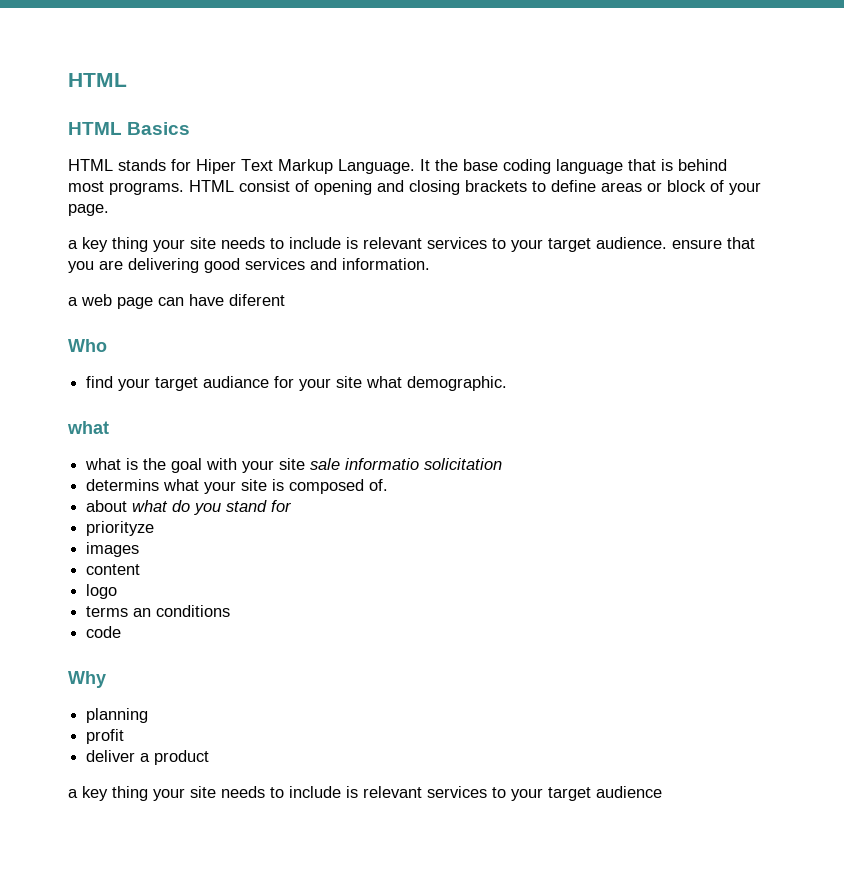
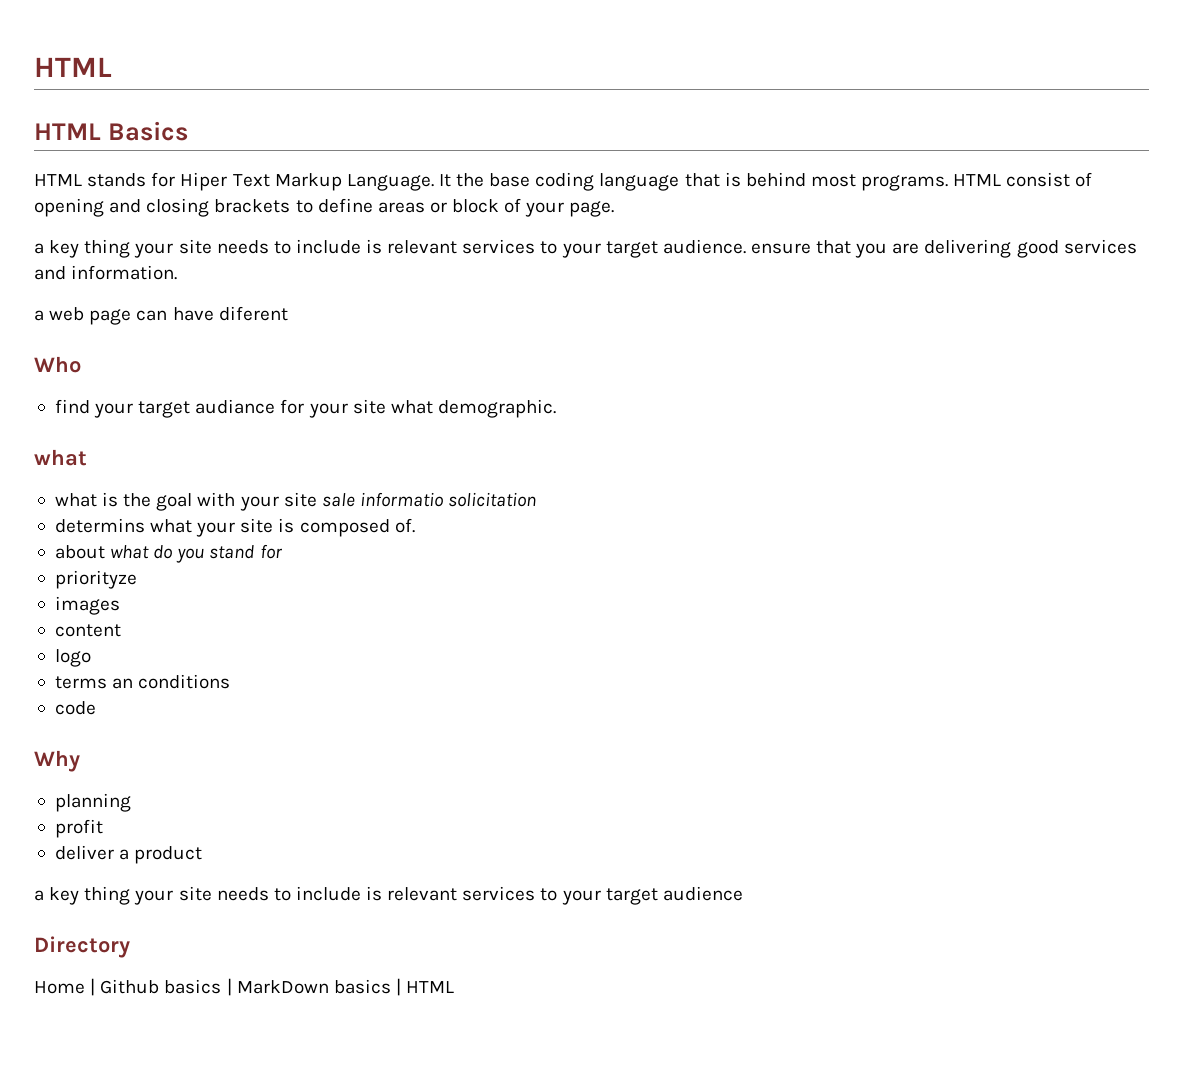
+ Directory
+ Home | Github basics | MarkDown basics | HTML

